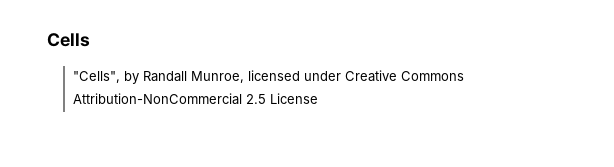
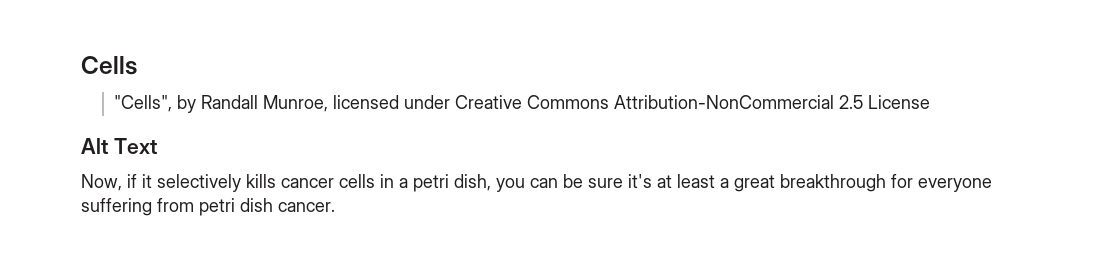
+ Alt Text
+ Now, if it selectively kills cancer cells in a petri dish, you can be sure it's at least a great breakthrough for everyone suffering from petri dish cancer.

